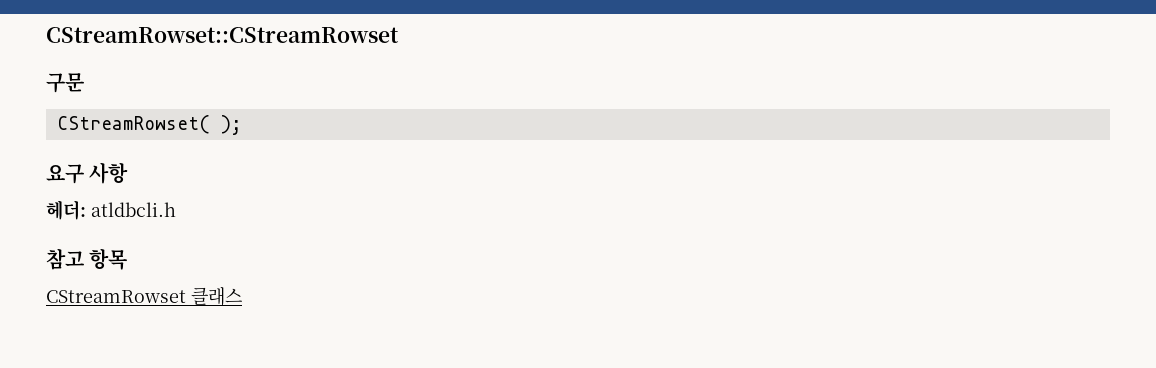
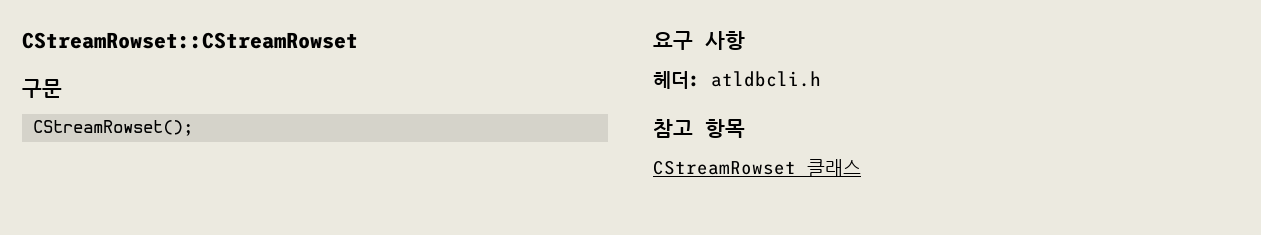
- CStreamRowset( );
+ CStreamRowset();

